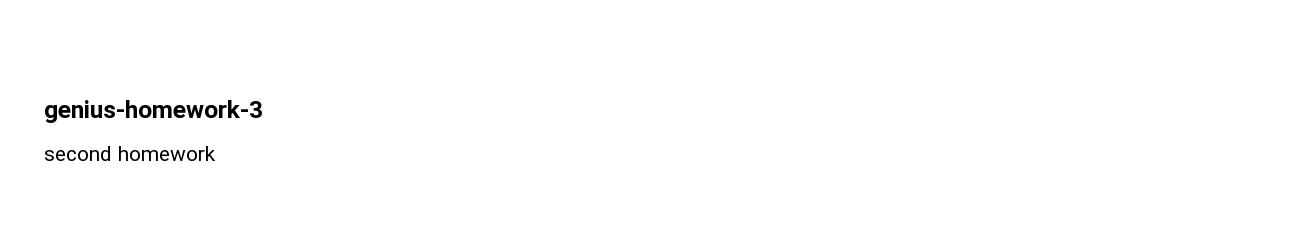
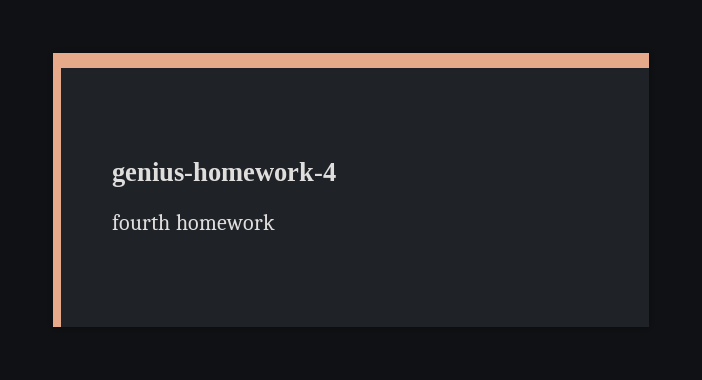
- genius-homework-3
- second homework
+ genius-homework-4
+ fourth homework

